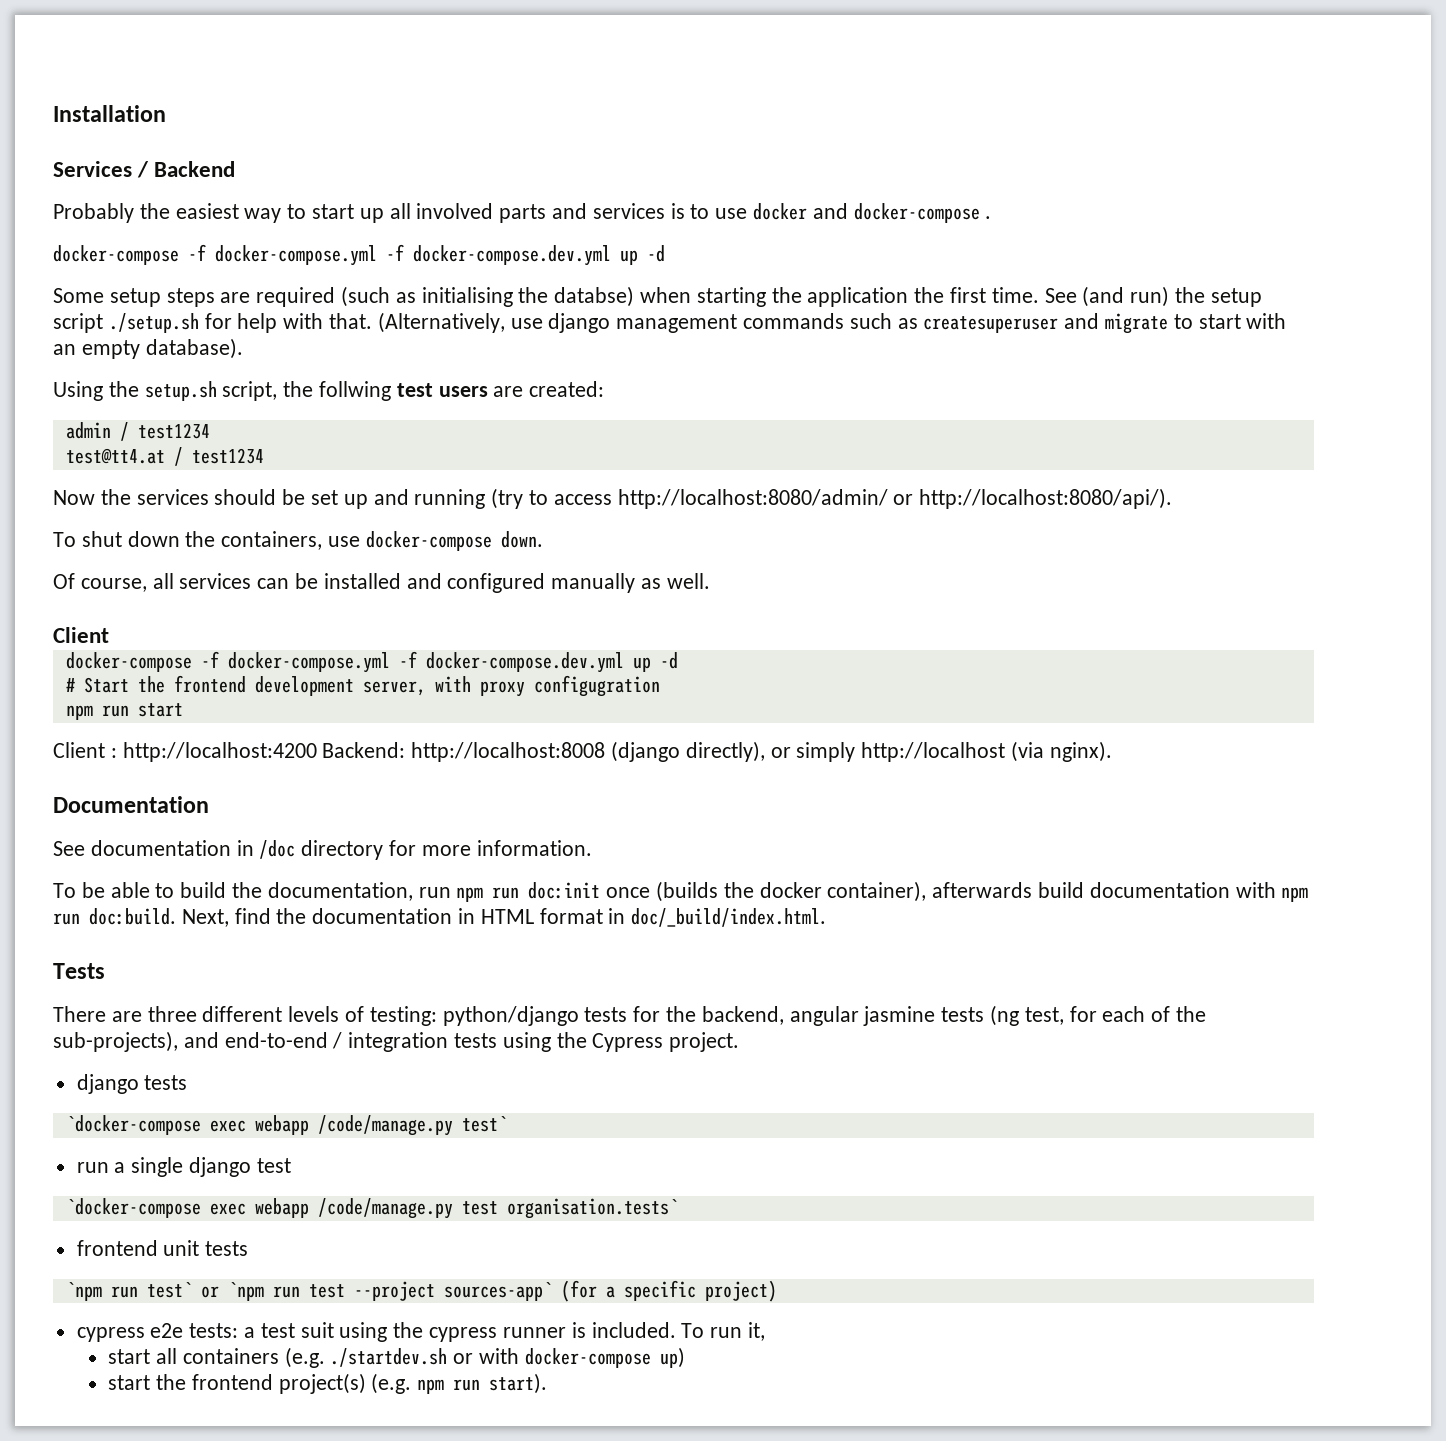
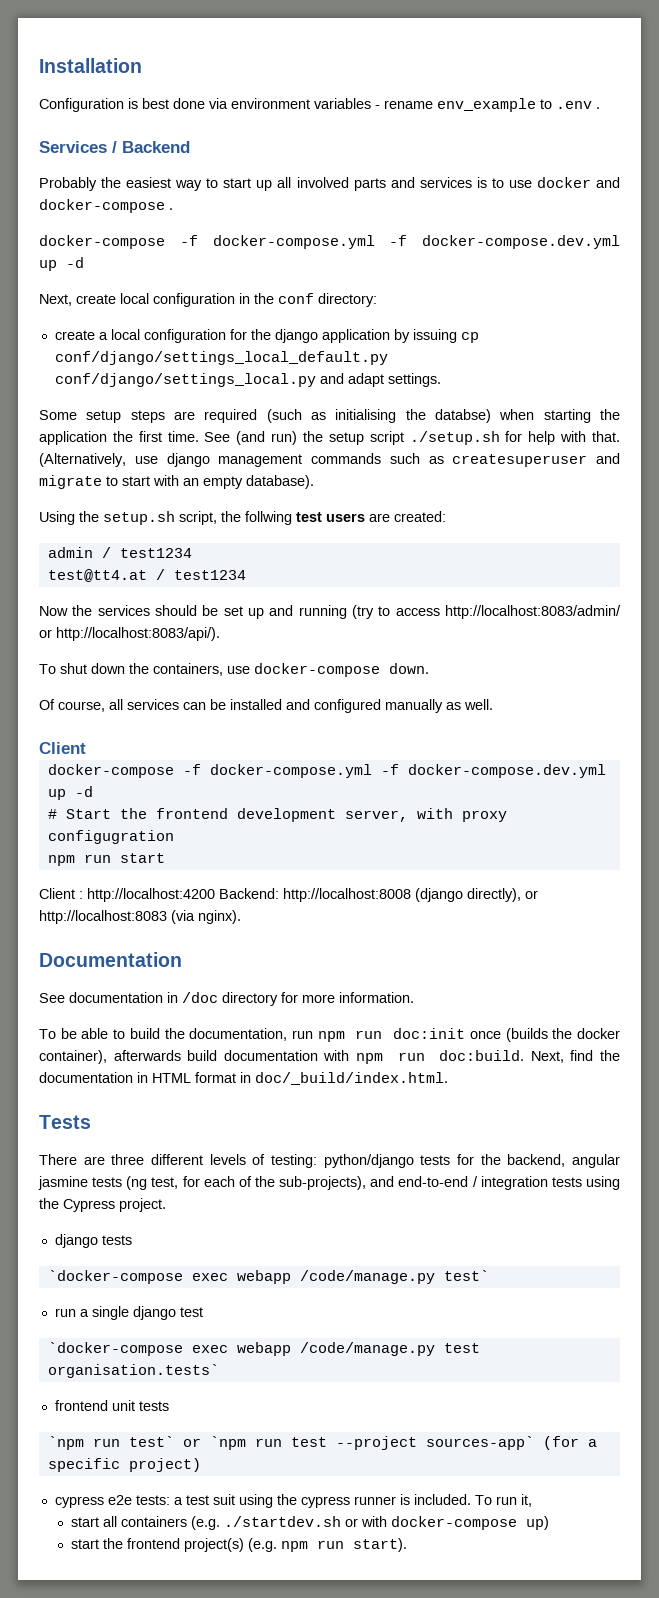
+ Configuration is best done via environment variables - rename env_example to .env .
+ Next, create local configuration in the conf directory:
+ create a local configuration for the django application by issuing cp conf/django/settings_local_default.py conf/django/settings_local.py and adapt settings.
- Now the services should be set up and running (try to access http://localhost:8080/admin/ or http://localhost:8080/api/).
+ Now the services should be set up and running (try to access http://localhost:8083/admin/ or http://localhost:8083/api/).
- Client : http://localhost:4200 Backend: http://localhost:8008 (django directly), or simply http://localhost (via nginx).
+ Client : http://localhost:4200 Backend: http://localhost:8008 (django directly), or http://localhost:8083 (via nginx).

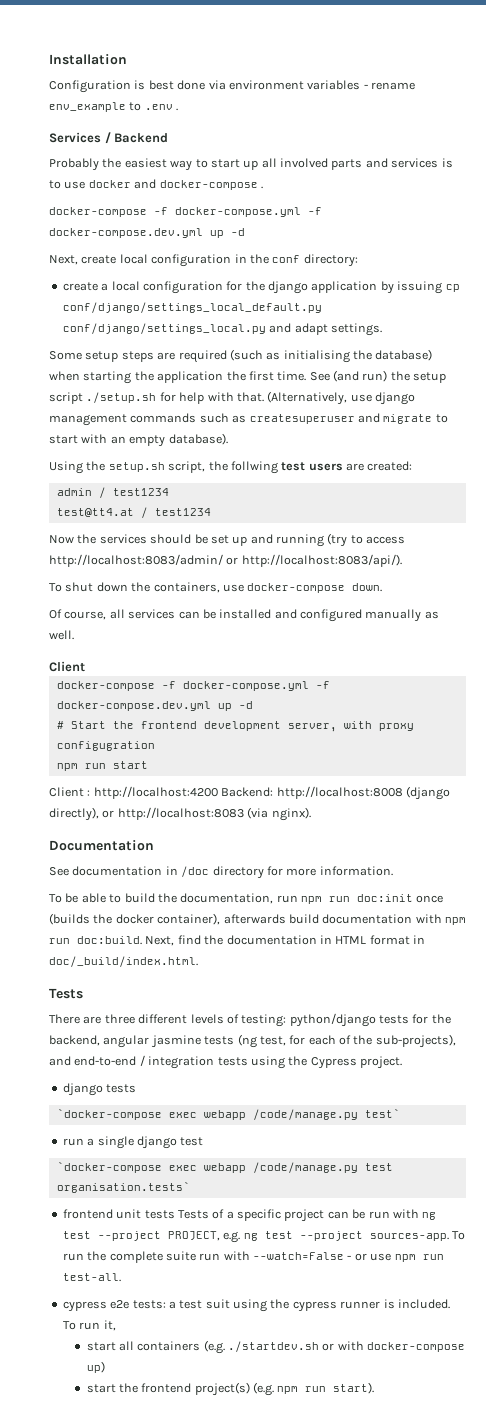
- Some setup steps are required (such as initialising the databse) when starting the application the first time.
+ Some setup steps are required (such as initialising the database) when starting the application the first time.
- frontend unit tests
- `npm run test` or `npm run test --project sources-app` (for a specific project)
+ frontend unit tests Tests of a specific project can be run with ng test --project PROJECT, e.g. ng test --project sources-app. To run the complete suite run with --watch=False - or use npm run test-all.

